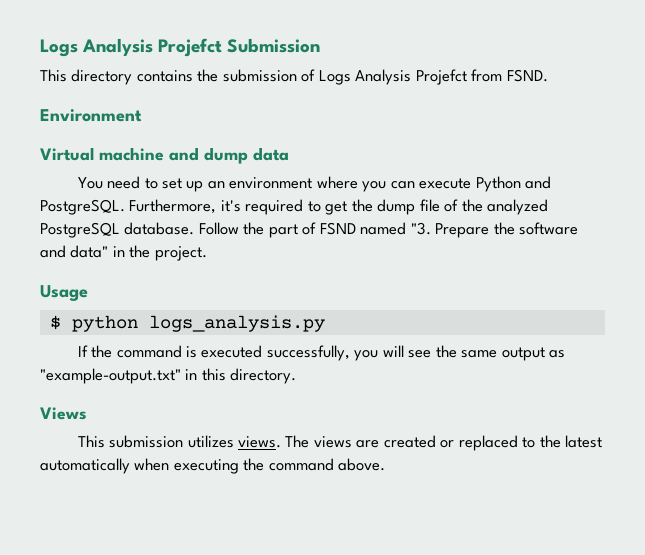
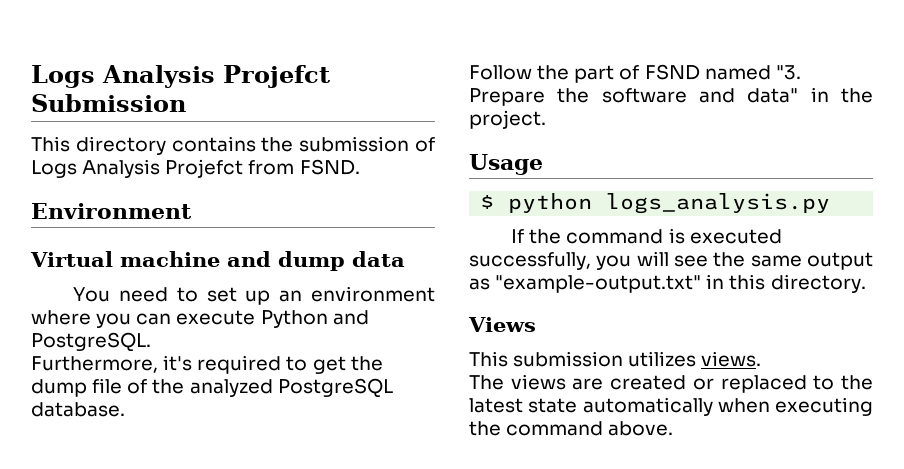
- You need to set up an environment where you can execute Python and PostgreSQL. Furthermore, it's required to get the dump file of the analyzed PostgreSQL database. Follow the part of FSND named "3. Prepare the software and data" in the project.
+ You need to set up an environment where you can execute Python and PostgreSQL.
+ Furthermore, it's required to get the dump file of the analyzed PostgreSQL database.
+ Follow the part of FSND named "3. Prepare the software and data" in the project.
- This submission utilizes views. The views are created or replaced to the latest automatically when executing the command above.
+ This submission utilizes views.
+ The views are created or replaced to the latest state automatically when executing the command above.

